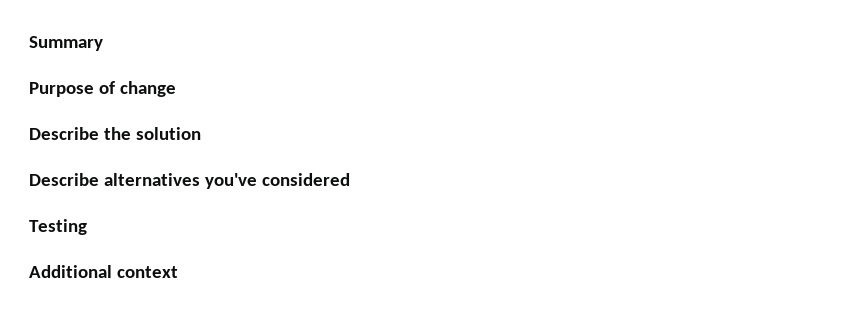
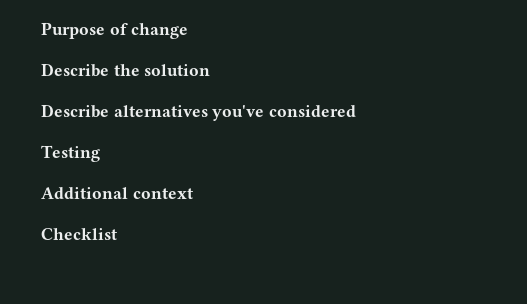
- Summary
+ Checklist

